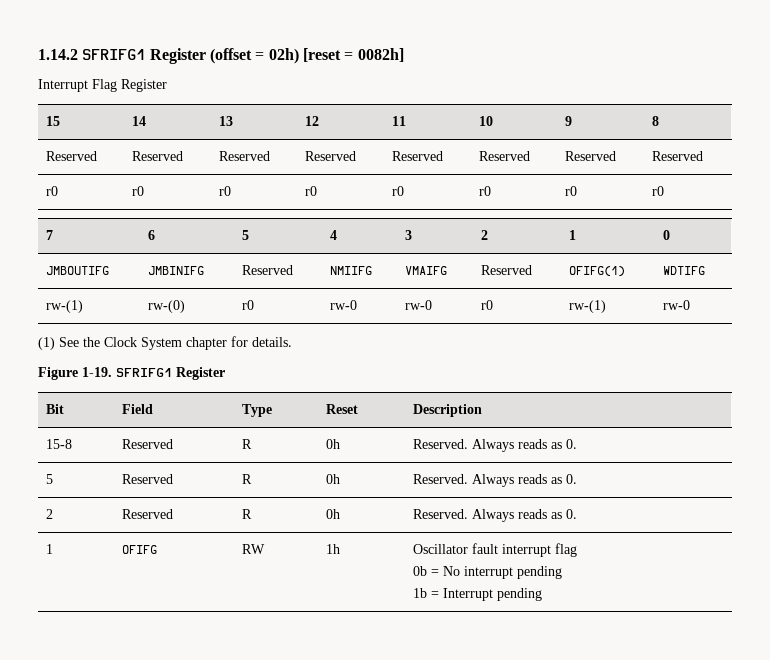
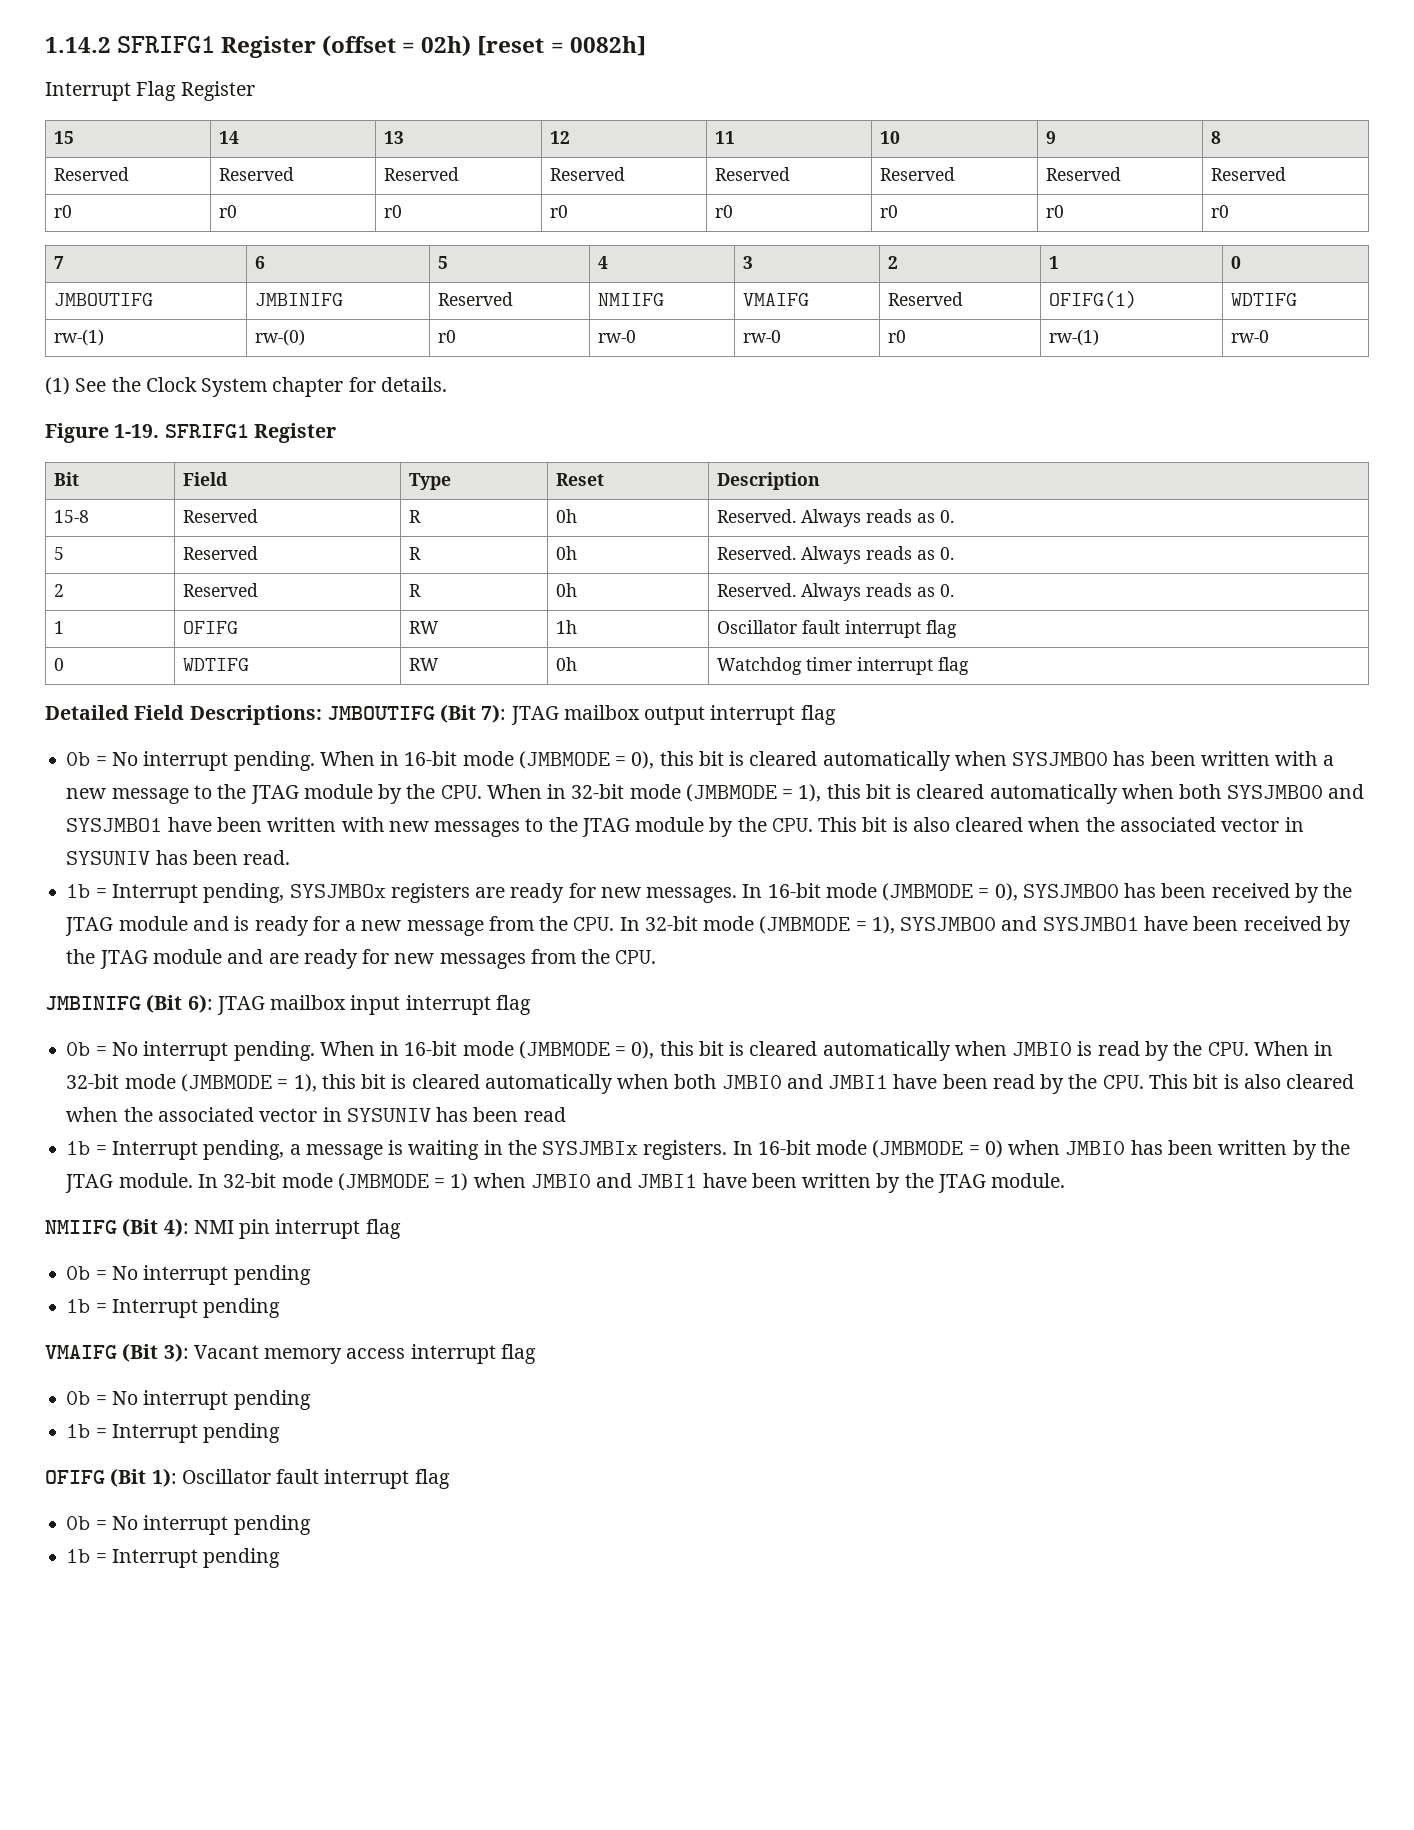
  1 | OFIFG | RW | 1h | Oscillator fault interrupt flag
+ 0 | WDTIFG | RW | 0h | Watchdog timer interrupt flag
+ Detailed Field Descriptions: JMBOUTIFG (Bit 7): JTAG mailbox output interrupt flag
+ 0b = No interrupt pending. When in 16-bit mode (JMBMODE = 0), this bit is cleared automatically when SYSJMBO0 has been written with a new message to the JTAG module by the CPU. When in 32-bit mode (JMBMODE = 1), this bit is cleared automatically when both SYSJMBO0 and SYSJMBO1 have been written with new messages to the JTAG module by the CPU. This bit is also cleared when the associated vector in SYSUNIV has been read.
+ 1b = Interrupt pending, SYSJMBOx registers are ready for new messages. In 16-bit mode (JMBMODE = 0), SYSJMBO0 has been received by the JTAG module and is ready for a new message from the CPU. In 32-bit mode (JMBMODE = 1), SYSJMBO0 and SYSJMBO1 have been received by the JTAG module and are ready for new messages from the CPU.
+ JMBINIFG (Bit 6): JTAG mailbox input interrupt flag
+ 0b = No interrupt pending. When in 16-bit mode (JMBMODE = 0), this bit is cleared automatically when JMBI0 is read by the CPU. When in 32-bit mode (JMBMODE = 1), this bit is cleared automatically when both JMBI0 and JMBI1 have been read by the CPU. This bit is also cleared when the associated vector in SYSUNIV has been read
+ 1b = Interrupt pending, a message is waiting in the SYSJMBIx registers. In 16-bit mode (JMBMODE = 0) when JMBI0 has been written by the JTAG module. In 32-bit mode (JMBMODE = 1) when JMBI0 and JMBI1 have been written by the JTAG module.
+ NMIIFG (Bit 4): NMI pin interrupt flag
+ 0b = No interrupt pending
+ 1b = Interrupt pending
+ VMAIFG (Bit 3): Vacant memory access interrupt flag
+ 0b = No interrupt pending
+ 1b = Interrupt pending
+ OFIFG (Bit 1): Oscillator fault interrupt flag

